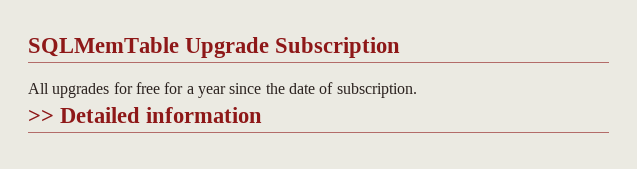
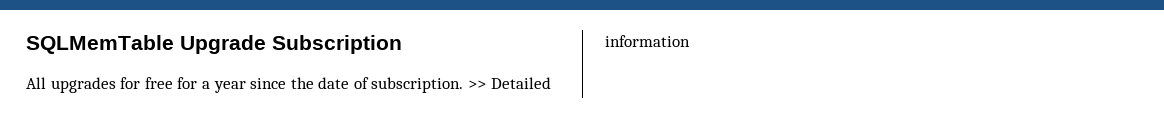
- All upgrades for free for a year since the date of subscription.
- >> Detailed information
+ All upgrades for free for a year since the date of subscription. >> Detailed information

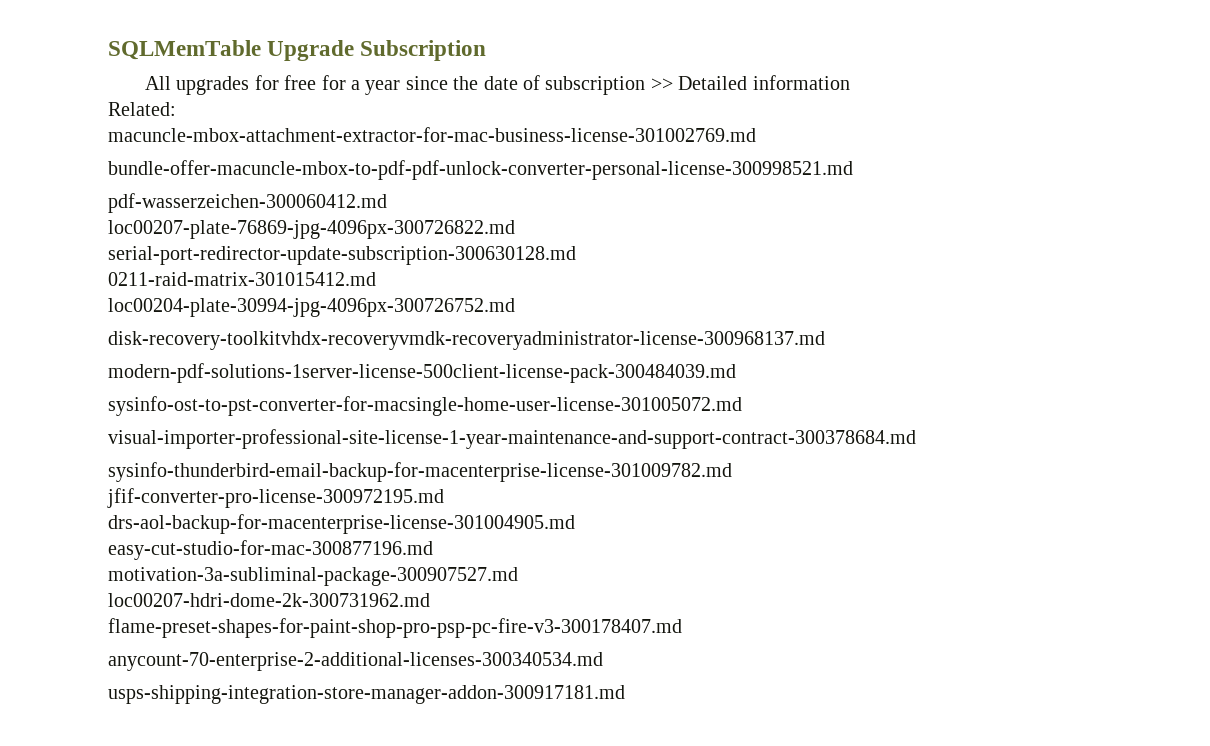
- All upgrades for free for a year since the date of subscription. >> Detailed information
+ All upgrades for free for a year since the date of subscription >> Detailed information
+ Related:
+ macuncle-mbox-attachment-extractor-for-mac-business-license-301002769.md
+ bundle-offer-macuncle-mbox-to-pdf-pdf-unlock-converter-personal-license-300998521.md
+ pdf-wasserzeichen-300060412.md
+ loc00207-plate-76869-jpg-4096px-300726822.md
+ serial-port-redirector-update-subscription-300630128.md
+ 0211-raid-matrix-301015412.md
+ loc00204-plate-30994-jpg-4096px-300726752.md
+ disk-recovery-toolkitvhdx-recoveryvmdk-recoveryadministrator-license-300968137.md
+ modern-pdf-solutions-1server-license-500client-license-pack-300484039.md
+ sysinfo-ost-to-pst-converter-for-macsingle-home-user-license-301005072.md
+ visual-importer-professional-site-license-1-year-maintenance-and-support-contract-300378684.md
+ sysinfo-thunderbird-email-backup-for-macenterprise-license-301009782.md
+ jfif-converter-pro-license-300972195.md
+ drs-aol-backup-for-macenterprise-license-301004905.md
+ easy-cut-studio-for-mac-300877196.md
+ motivation-3a-subliminal-package-300907527.md
+ loc00207-hdri-dome-2k-300731962.md
+ flame-preset-shapes-for-paint-shop-pro-psp-pc-fire-v3-300178407.md
+ anycount-70-enterprise-2-additional-licenses-300340534.md
+ usps-shipping-integration-store-manager-addon-300917181.md

